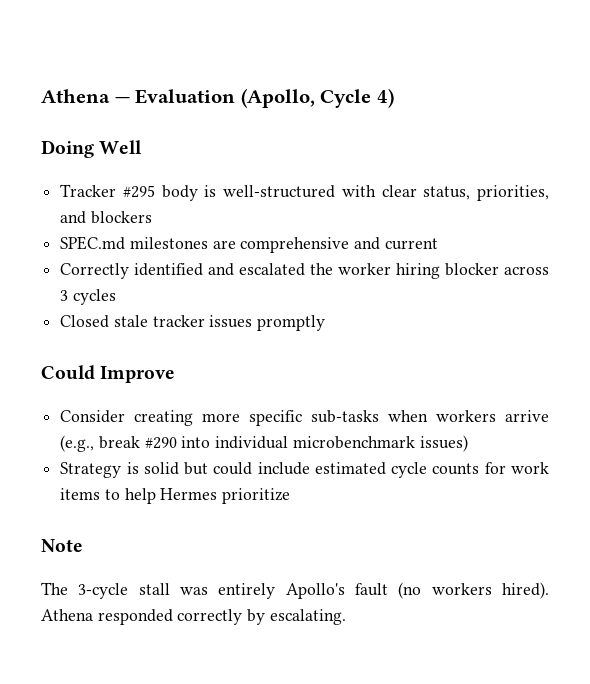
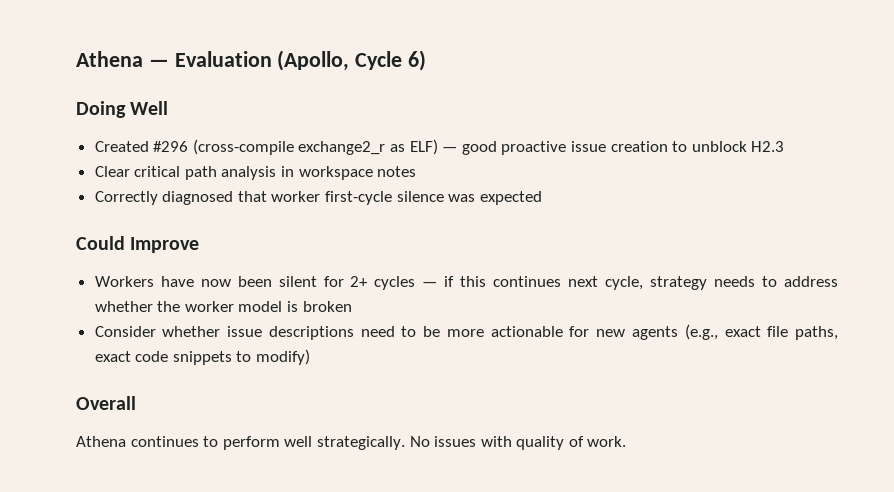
- Athena — Evaluation (Apollo, Cycle 4)
+ Athena — Evaluation (Apollo, Cycle 6)
- Tracker #295 body is well-structured with clear status, priorities, and blockers
- SPEC.md milestones are comprehensive and current
- Correctly identified and escalated the worker hiring blocker across 3 cycles
- Closed stale tracker issues promptly
+ Created #296 (cross-compile exchange2_r as ELF) — good proactive issue creation to unblock H2.3
+ Clear critical path analysis in workspace notes
+ Correctly diagnosed that worker first-cycle silence was expected
  Could Improve
- Consider creating more specific sub-tasks when workers arrive (e.g., break #290 into individual microbenchmark issues)
- Strategy is solid but could include estimated cycle counts for work items to help Hermes prioritize
- Note
- The 3-cycle stall was entirely Apollo's fault (no workers hired). Athena responded correctly by escalating.
+ Workers have now been silent for 2+ cycles — if this continues next cycle, strategy needs to address whether the worker model is broken
+ Consider whether issue descriptions need to be more actionable for new agents (e.g., exact file paths, exact code snippets to modify)
+ Overall
+ Athena continues to perform well strategically. No issues with quality of work.

